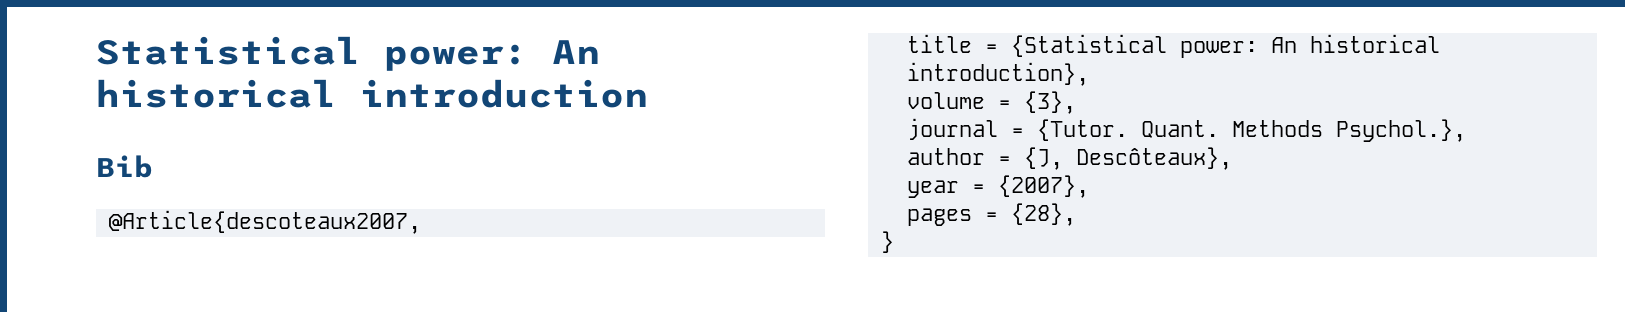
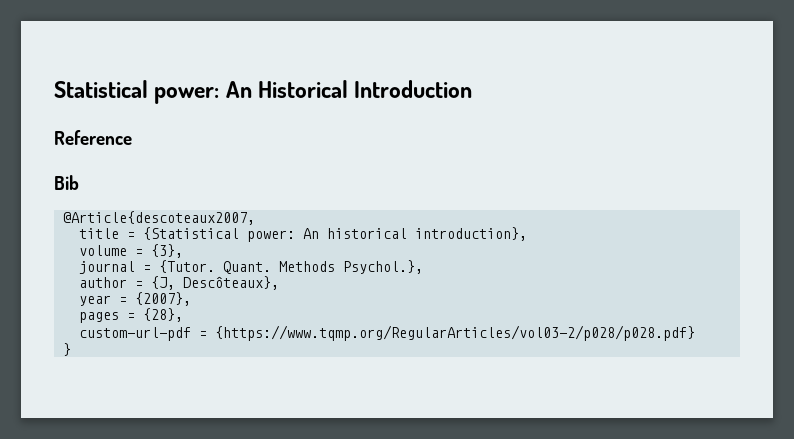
- Statistical power: An historical introduction
+ Statistical power: An Historical Introduction
+ Reference
+ custom-url-pdf = {https://www.tqmp.org/RegularArticles/vol03-2/p028/p028.pdf}

